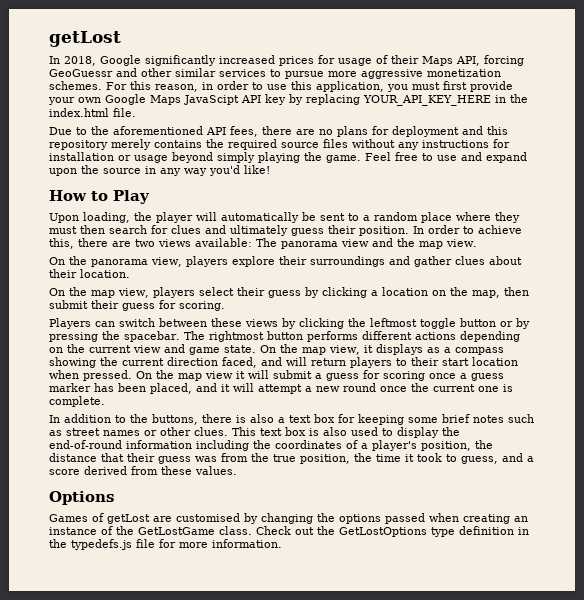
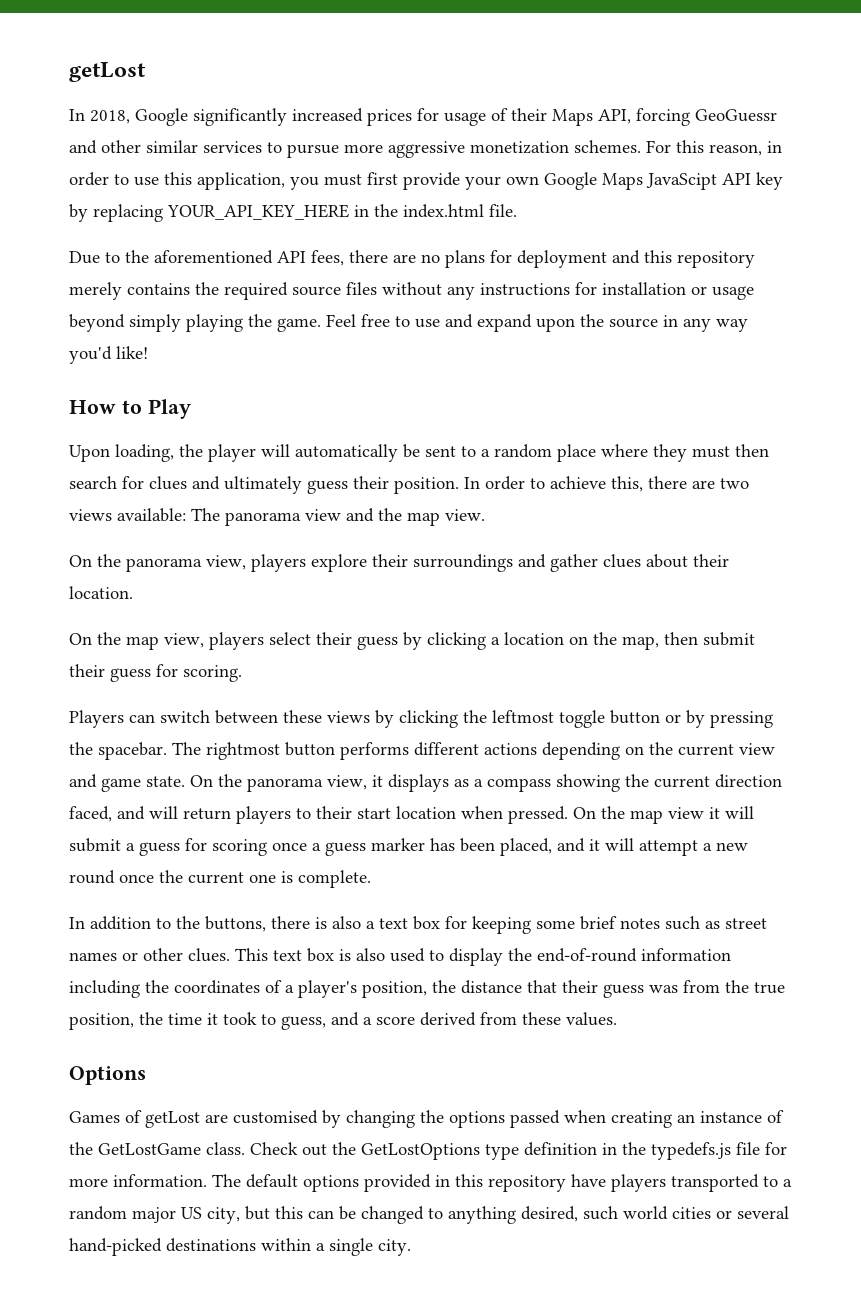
- On the map view, it displays as a compass showing the current direction faced, and will return players to their start location when pressed.
+ On the panorama view, it displays as a compass showing the current direction faced, and will return players to their start location when pressed.
+ The default options provided in this repository have players transported to a random major US city, but this can be changed to anything desired, such world cities or several hand-picked destinations within a single city.

